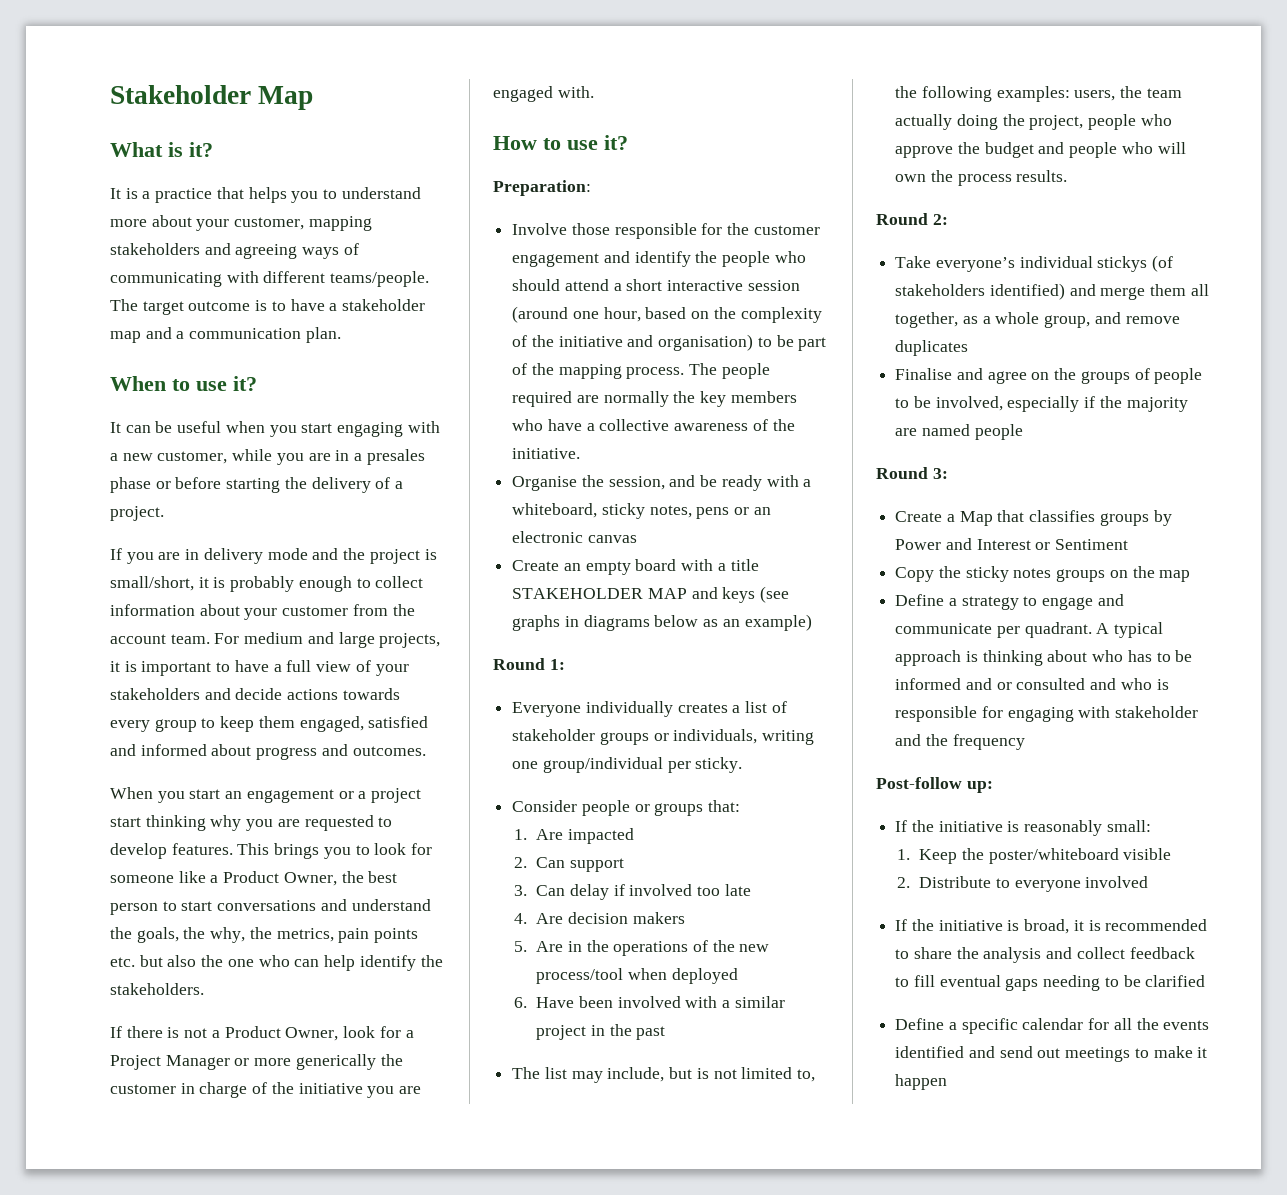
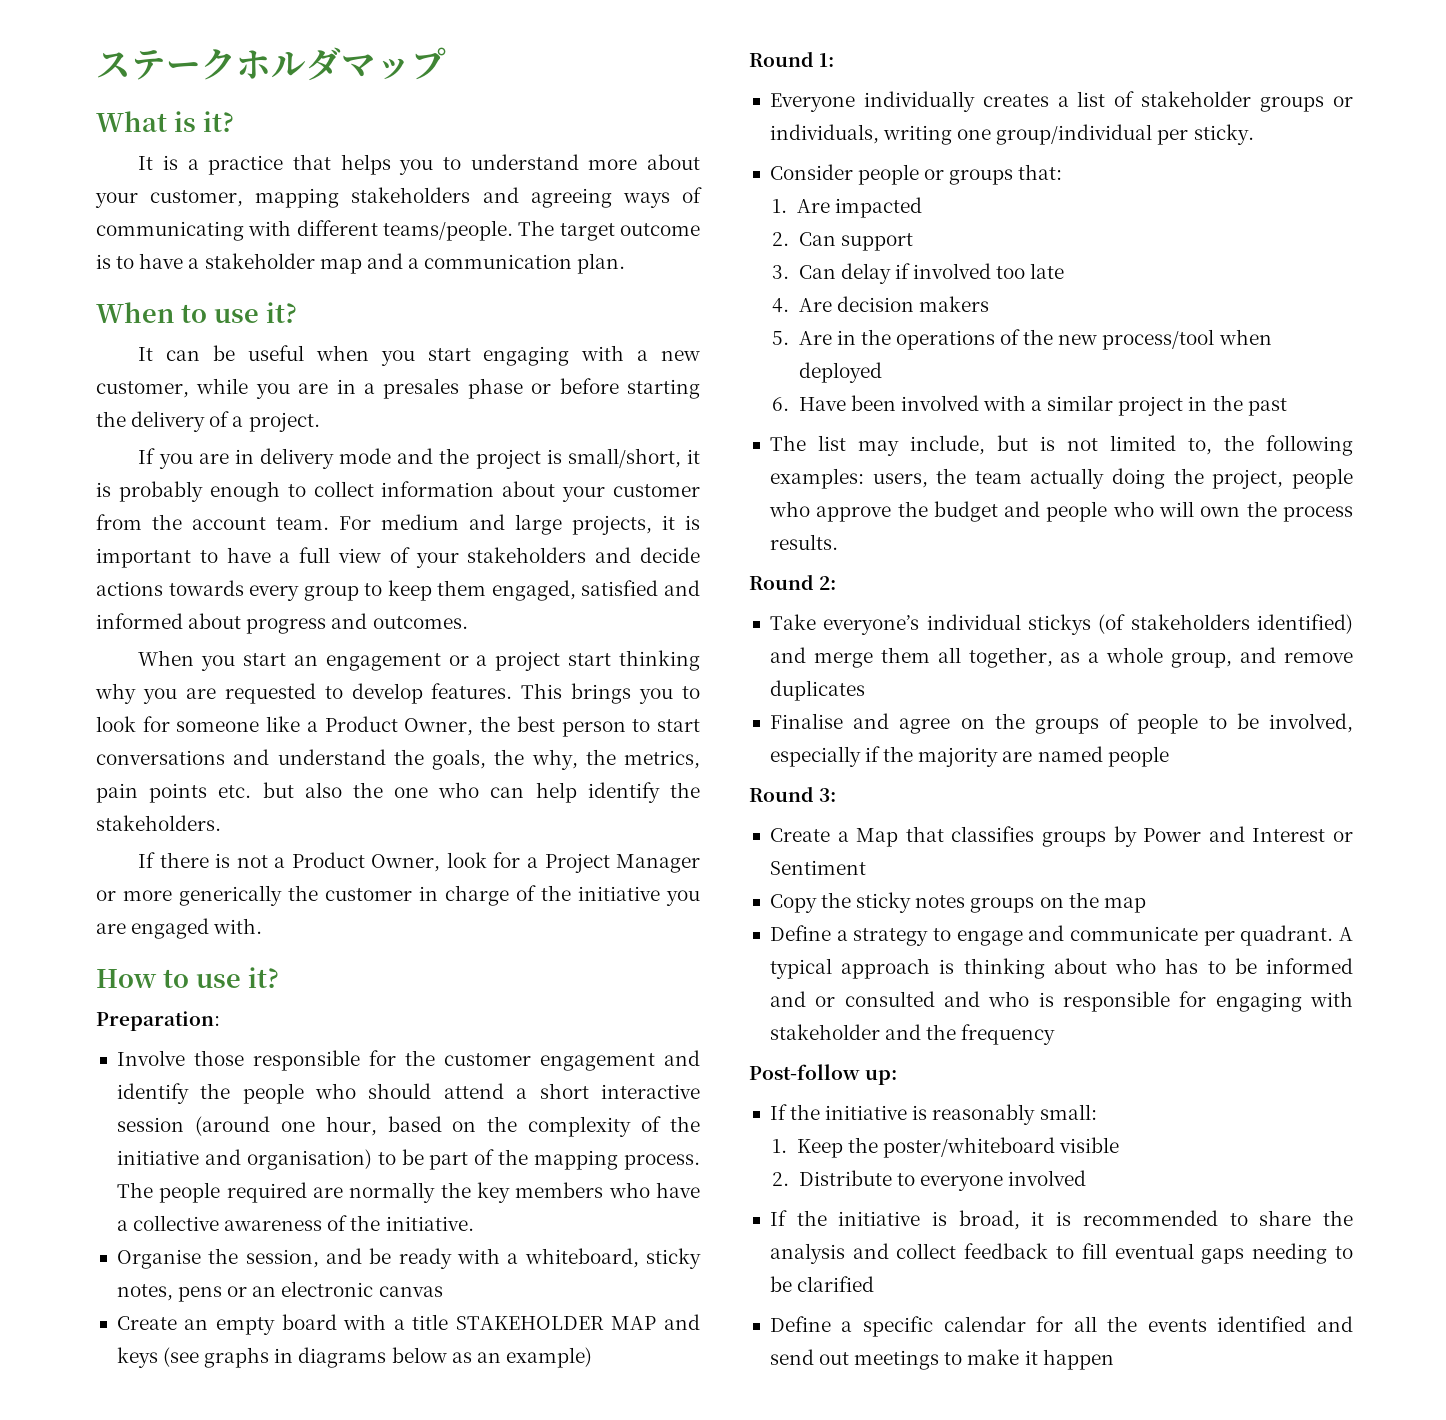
- Stakeholder Map
+ ステークホルダマップ

